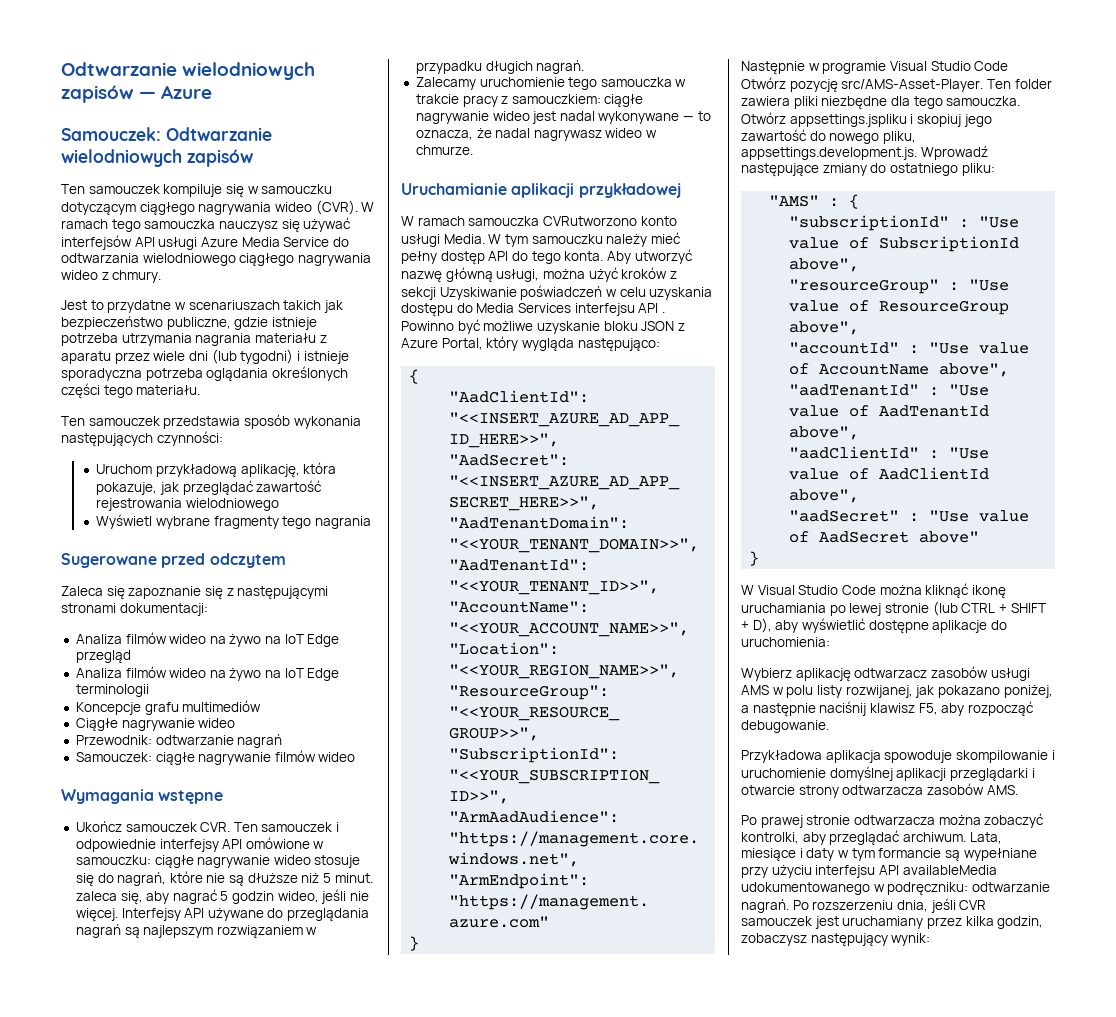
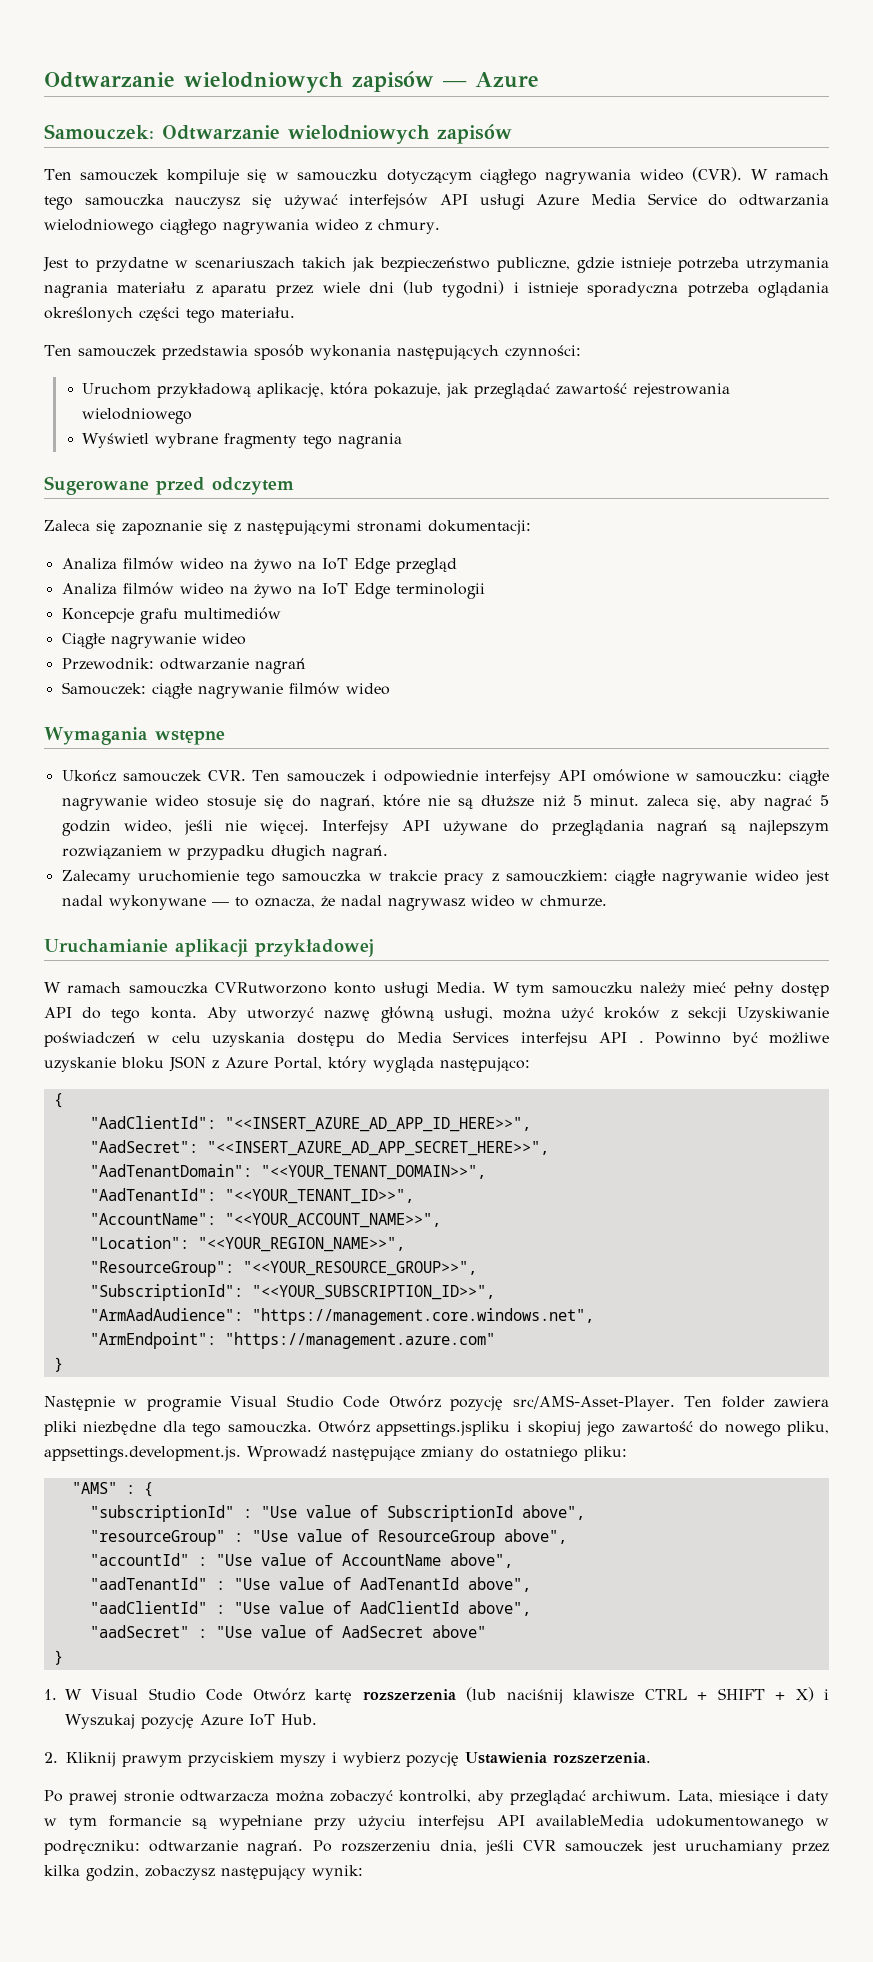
- W Visual Studio Code można kliknąć ikonę uruchamiania po lewej stronie (lub CTRL + SHIFT + D), aby wyświetlić dostępne aplikacje do uruchomienia:
- Wybierz aplikację odtwarzacz zasobów usługi AMS w polu listy rozwijanej, jak pokazano poniżej, a następnie naciśnij klawisz F5, aby rozpocząć debugowanie.
- Przykładowa aplikacja spowoduje skompilowanie i uruchomienie domyślnej aplikacji przeglądarki i otwarcie strony odtwarzacza zasobów AMS.
+ 1. W Visual Studio Code Otwórz kartę rozszerzenia (lub naciśnij klawisze CTRL + SHIFT + X) i Wyszukaj pozycję Azure IoT Hub.
+ 2. Kliknij prawym przyciskiem myszy i wybierz pozycję Ustawienia rozszerzenia.

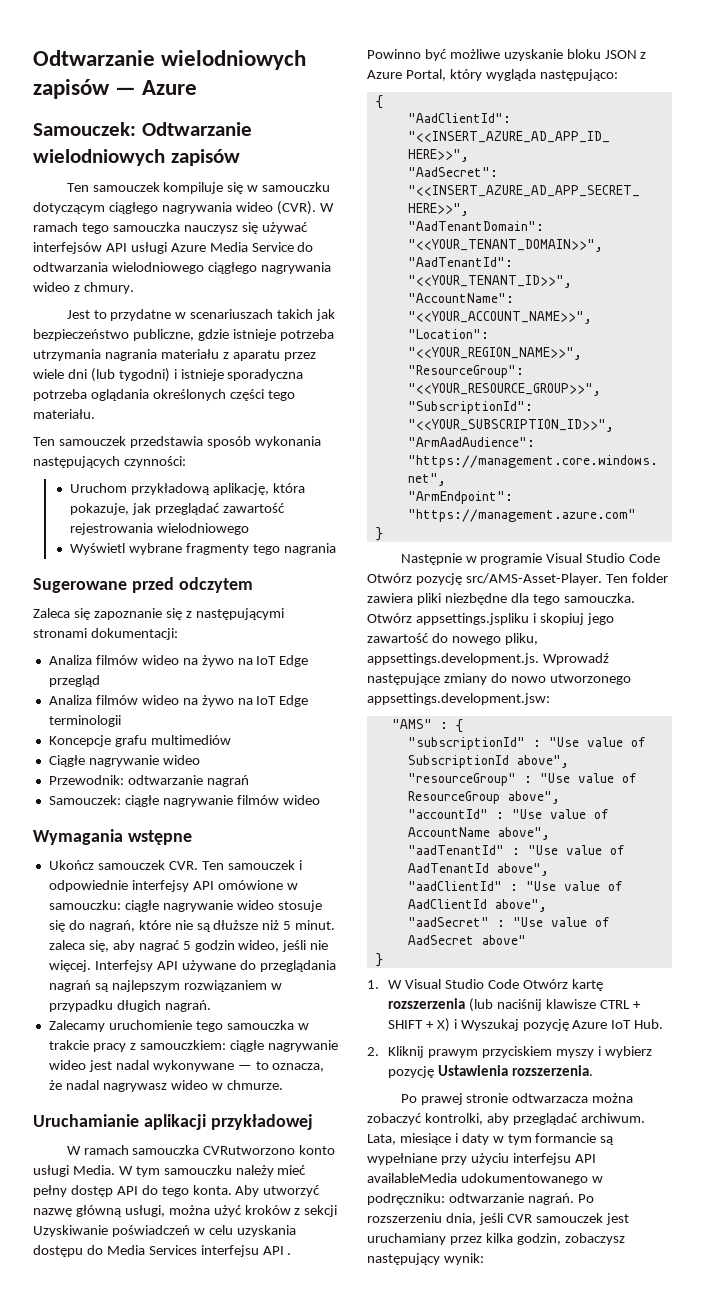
- Otwórz appsettings.jspliku i skopiuj jego zawartość do nowego pliku, appsettings.development.js. Wprowadź następujące zmiany do ostatniego pliku:
+ Otwórz appsettings.jspliku i skopiuj jego zawartość do nowego pliku, appsettings.development.js. Wprowadź następujące zmiany do nowo utworzonego appsettings.development.jsw:

